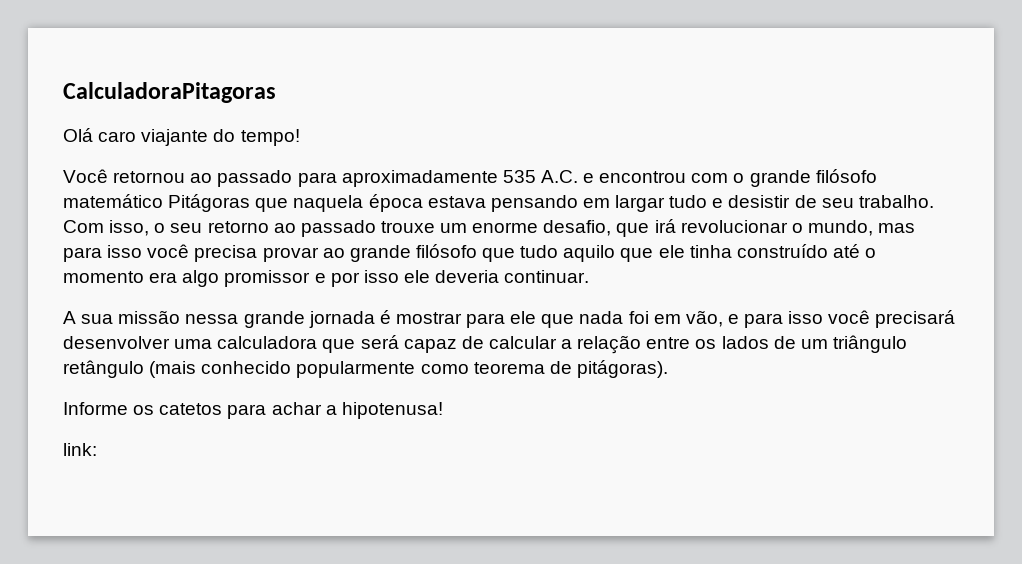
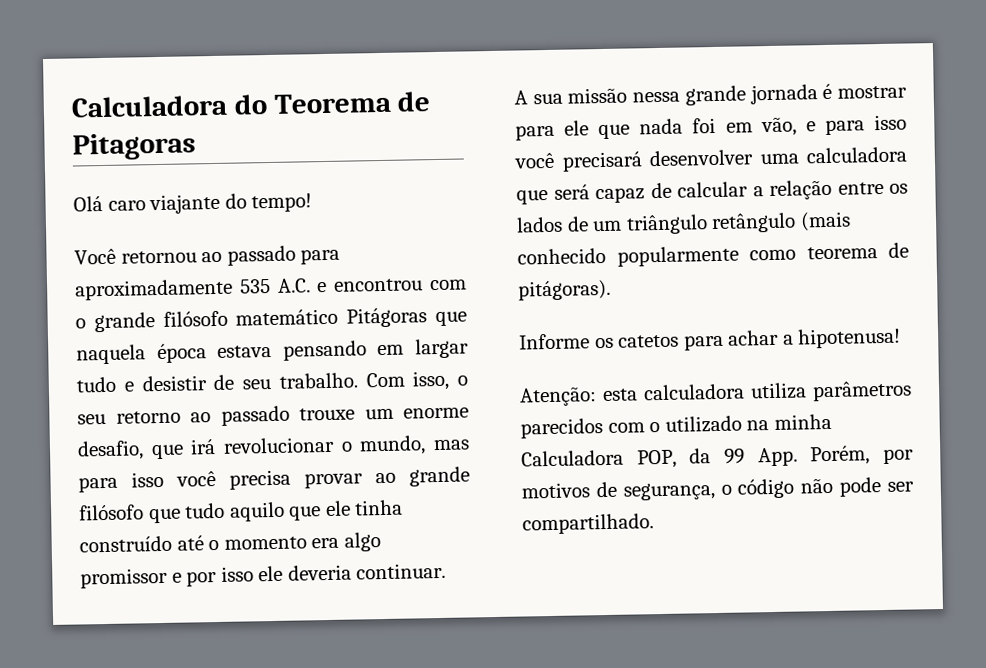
- CalculadoraPitagoras
+ Calculadora do Teorema de Pitagoras
- link:
+ Atenção: esta calculadora utiliza parâmetros parecidos com o utilizado na minha Calculadora POP, da 99 App. Porém, por motivos de segurança, o código não pode ser compartilhado.

